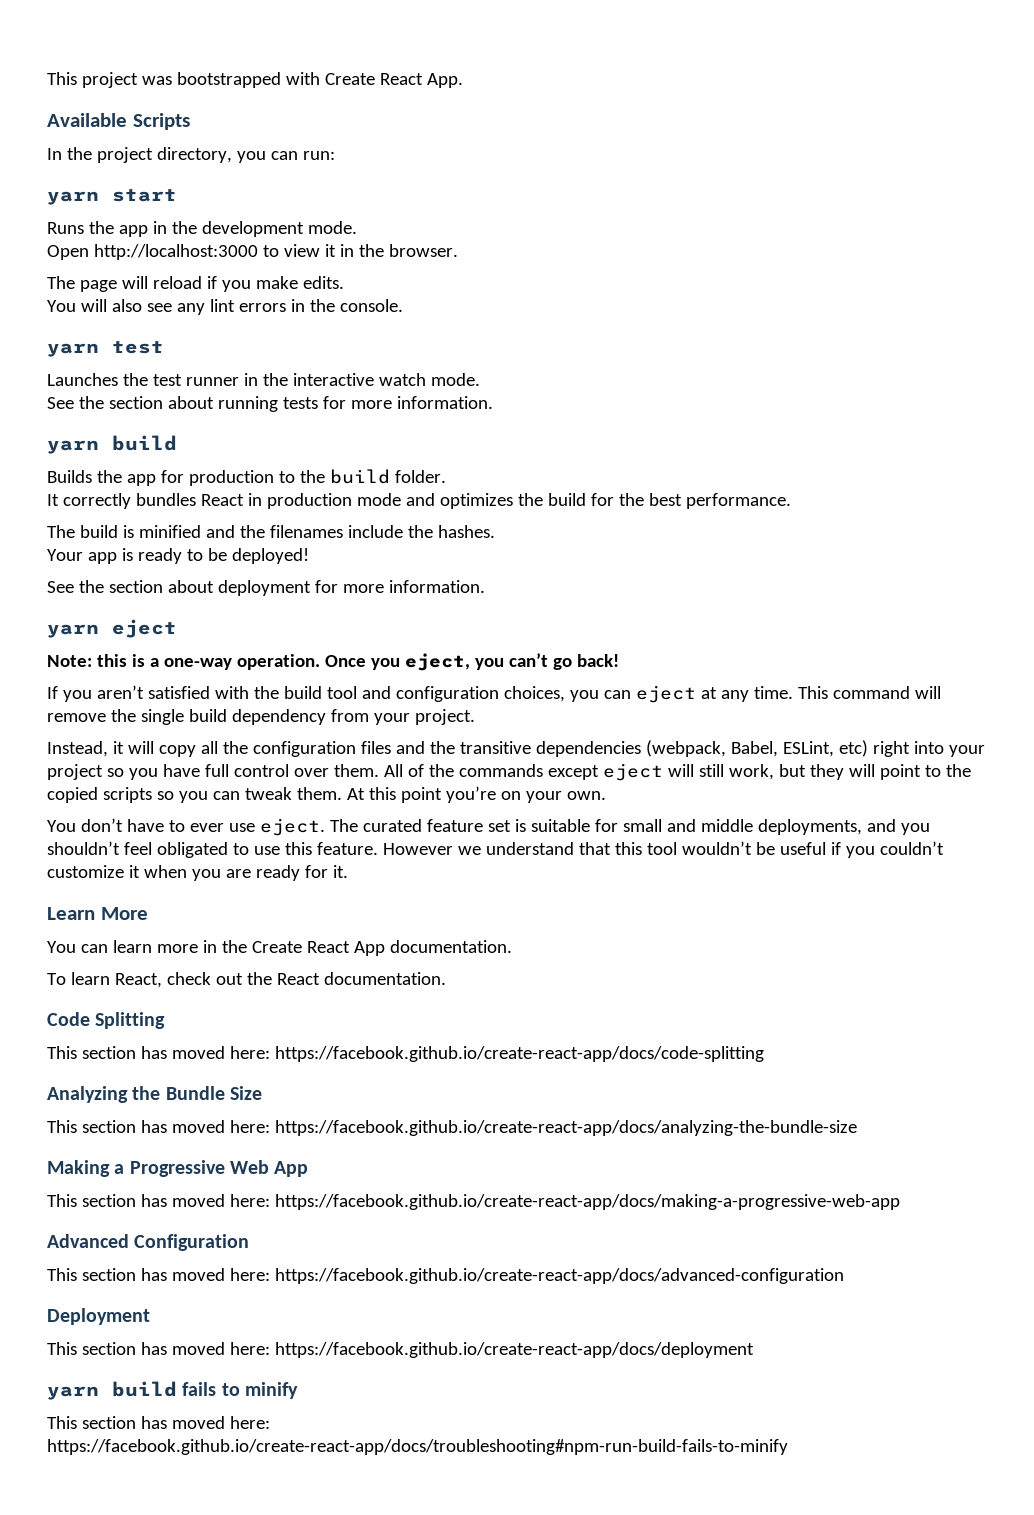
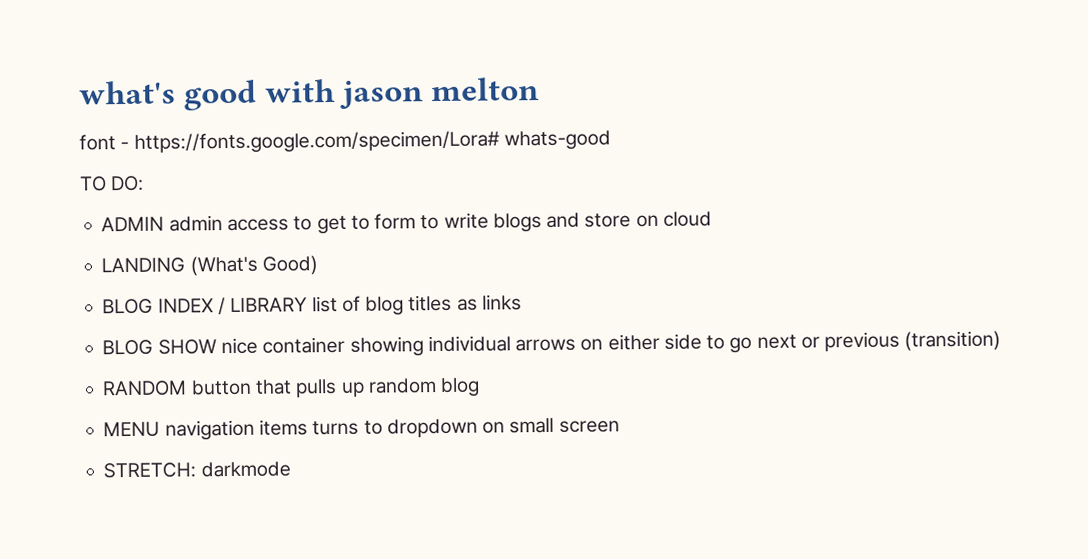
- This project was bootstrapped with Create React App.
- Available Scripts
- In the project directory, you can run:
- yarn start
- Runs the app in the development mode.
- Open http://localhost:3000 to view it in the browser.
- The page will reload if you make edits.
- You will also see any lint errors in the console.
- yarn test
- Launches the test runner in the interactive watch mode.
- See the section about running tests for more information.
- yarn build
- Builds the app for production to the build folder.
- It correctly bundles React in production mode and optimizes the build for the best performance.
- The build is minified and the filenames include the hashes.
- Your app is ready to be deployed!
- See the section about deployment for more information.
- yarn eject
- Note: this is a one-way operation. Once you eject, you can’t go back!
- If you aren’t satisfied with the build tool and configuration choices, you can eject at any time. This command will remove the single build dependency from your project.
- Instead, it will copy all the configuration files and the transitive dependencies (webpack, Babel, ESLint, etc) right into your project so you have full control over them. All of the commands except eject will still work, but they will point to the copied scripts so you can tweak them. At this point you’re on your own.
- You don’t have to ever use eject. The curated feature set is suitable for small and middle deployments, and you shouldn’t feel obligated to use this feature. However we understand that this tool wouldn’t be useful if you couldn’t customize it when you are ready for it.
- Learn More
- You can learn more in the Create React App documentation.
- To learn React, check out the React documentation.
- Code Splitting
- This section has moved here: https://facebook.github.io/create-react-app/docs/code-splitting
- Analyzing the Bundle Size
- This section has moved here: https://facebook.github.io/create-react-app/docs/analyzing-the-bundle-size
- Making a Progressive Web App
- This section has moved here: https://facebook.github.io/create-react-app/docs/making-a-progressive-web-app
- Advanced Configuration
- This section has moved here: https://facebook.github.io/create-react-app/docs/advanced-configuration
- Deployment
- This section has moved here: https://facebook.github.io/create-react-app/docs/deployment
- yarn build fails to minify
- This section has moved here: https://facebook.github.io/create-react-app/docs/troubleshooting#npm-run-build-fails-to-minify
+ what's good with jason melton
+ font - https://fonts.google.com/specimen/Lora# whats-good
+ TO DO:
+ ADMIN admin access to get to form to write blogs and store on cloud
+ LANDING (What's Good)
+ BLOG INDEX / LIBRARY list of blog titles as links
+ BLOG SHOW nice container showing individual arrows on either side to go next or previous (transition)
+ RANDOM button that pulls up random blog
+ MENU navigation items turns to dropdown on small screen
+ STRETCH: darkmode

